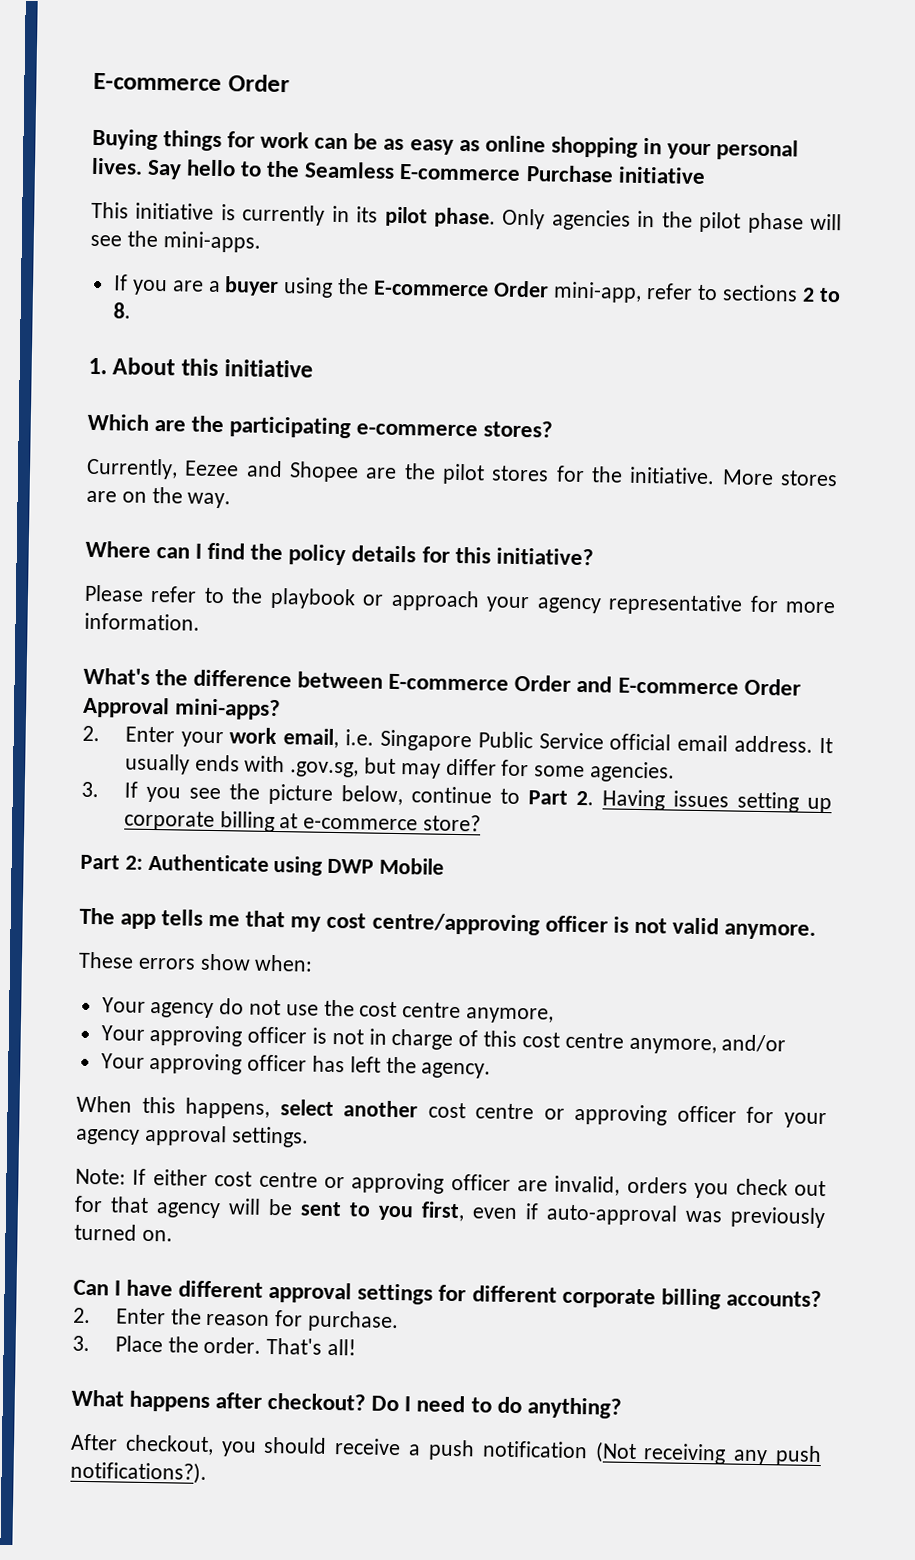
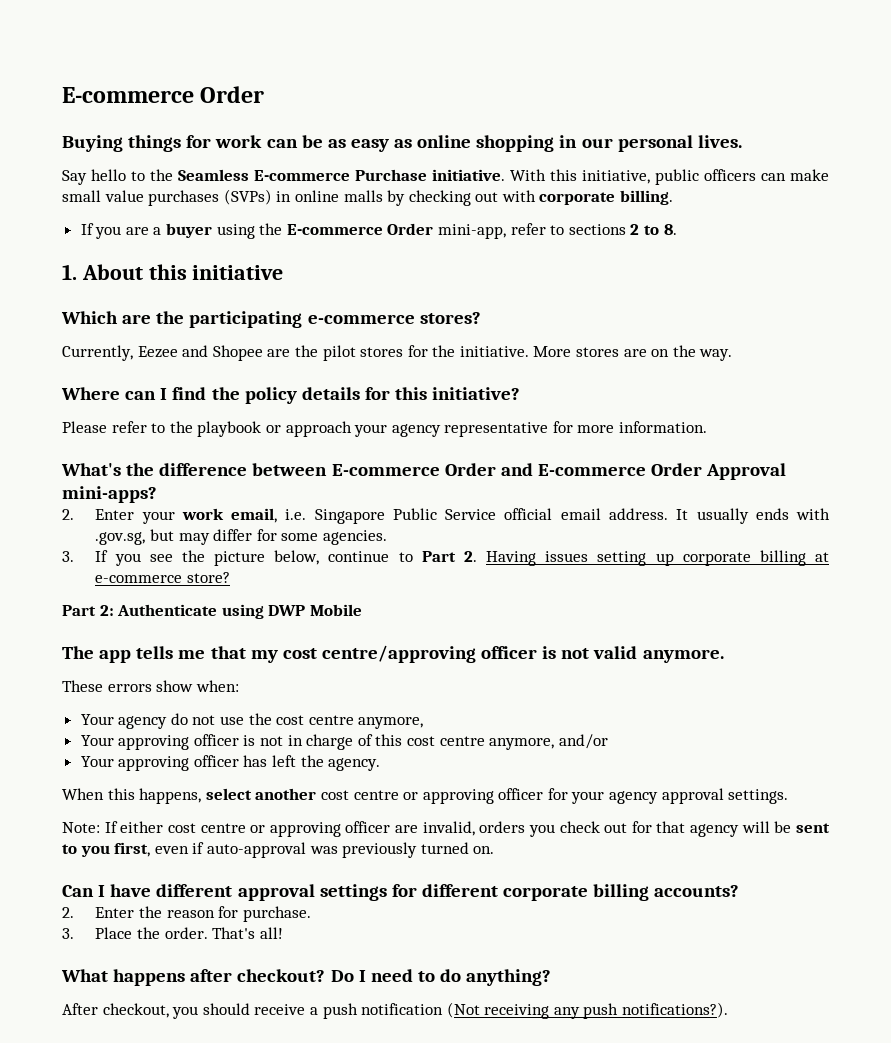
- Buying things for work can be as easy as online shopping in your personal lives. Say hello to the Seamless E-commerce Purchase initiative
- This initiative is currently in its pilot phase. Only agencies in the pilot phase will see the mini-apps.
+ Buying things for work can be as easy as online shopping in our personal lives.
+ Say hello to the Seamless E-commerce Purchase initiative. With this initiative, public officers can make small value purchases (SVPs) in online malls by checking out with corporate billing.

